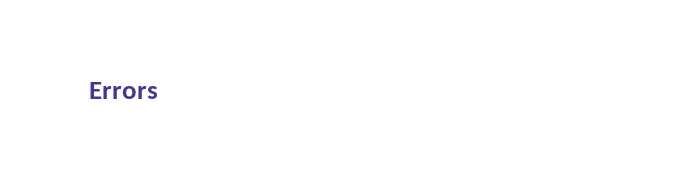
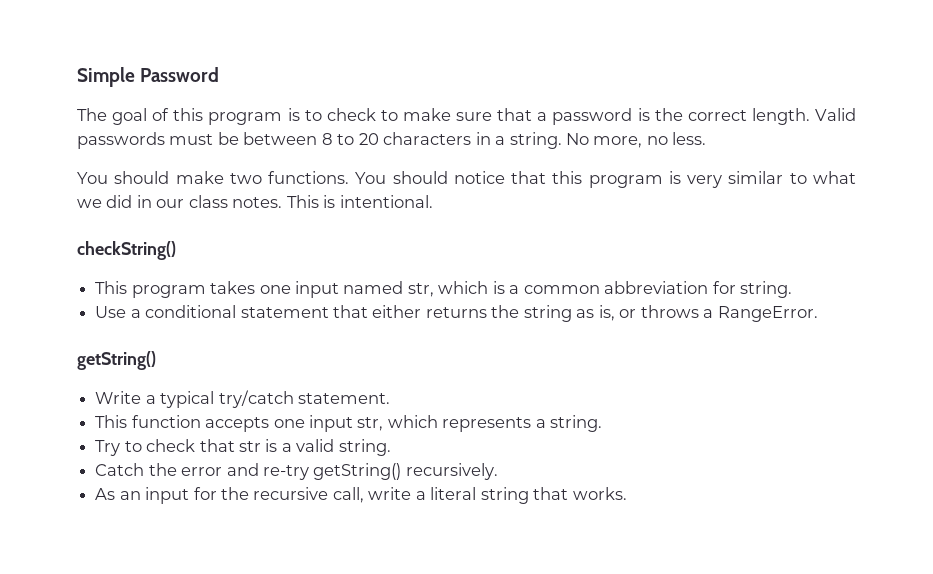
- Errors
+ Simple Password
+ The goal of this program is to check to make sure that a password is the correct length. Valid passwords must be between 8 to 20 characters in a string. No more, no less.
+ You should make two functions. You should notice that this program is very similar to what we did in our class notes. This is intentional.
+ checkString()
+ This program takes one input named str, which is a common abbreviation for string.
+ Use a conditional statement that either returns the string as is, or throws a RangeError.
+ getString()
+ Write a typical try/catch statement.
+ This function accepts one input str, which represents a string.
+ Try to check that str is a valid string.
+ Catch the error and re-try getString() recursively.
+ As an input for the recursive call, write a literal string that works.

